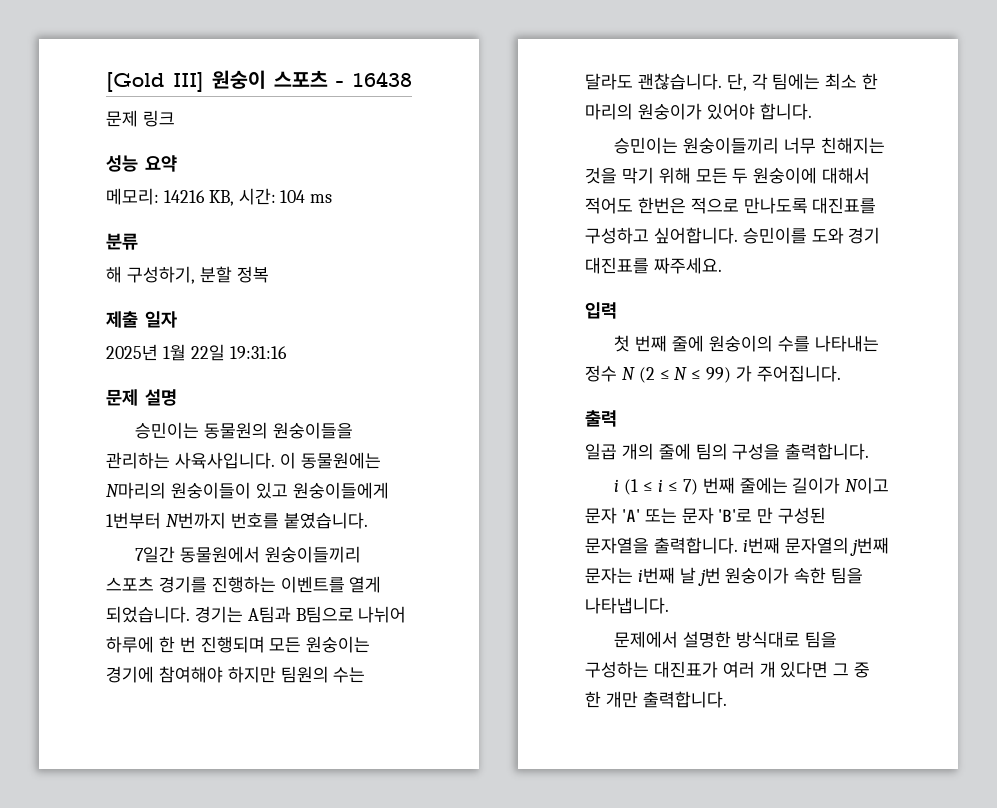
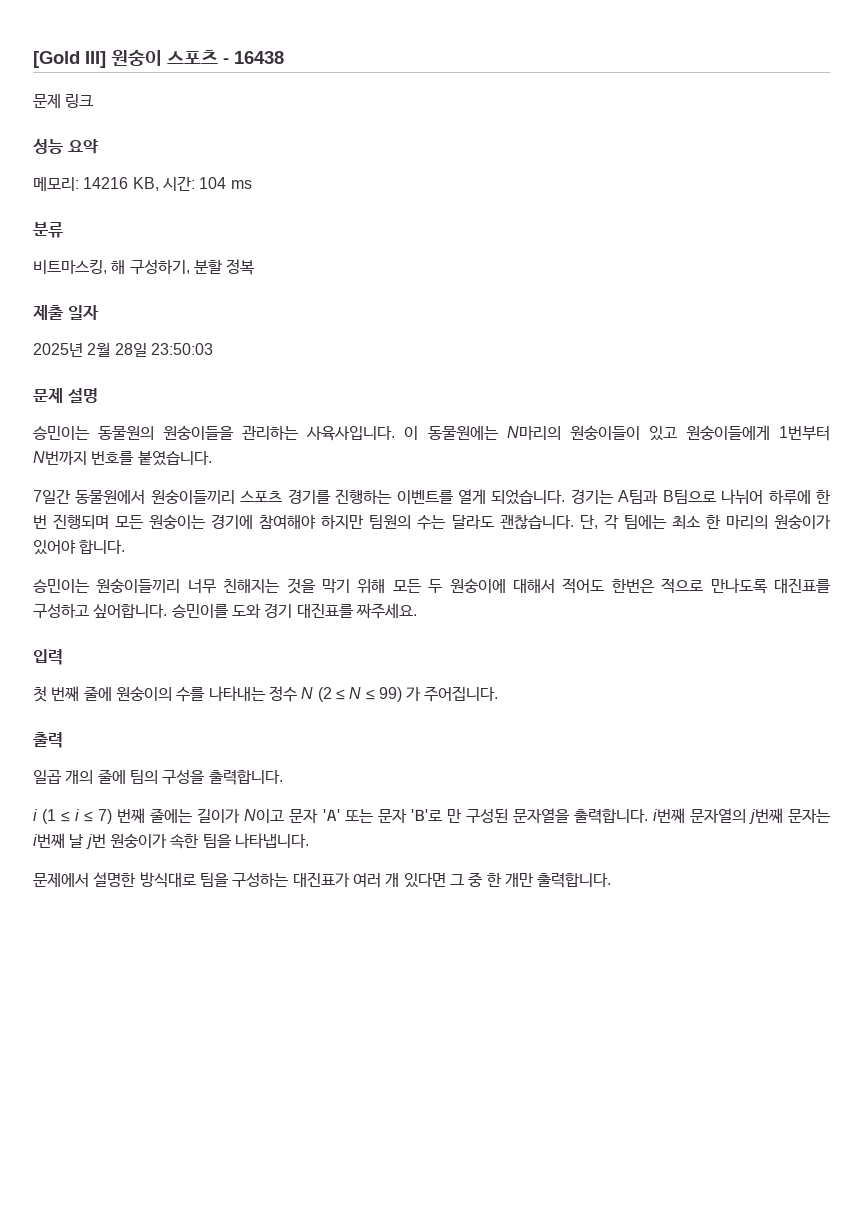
- 해 구성하기, 분할 정복
+ 비트마스킹, 해 구성하기, 분할 정복
- 2025년 1월 22일 19:31:16
+ 2025년 2월 28일 23:50:03

